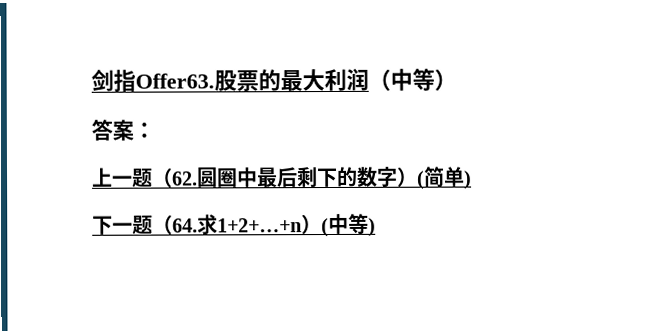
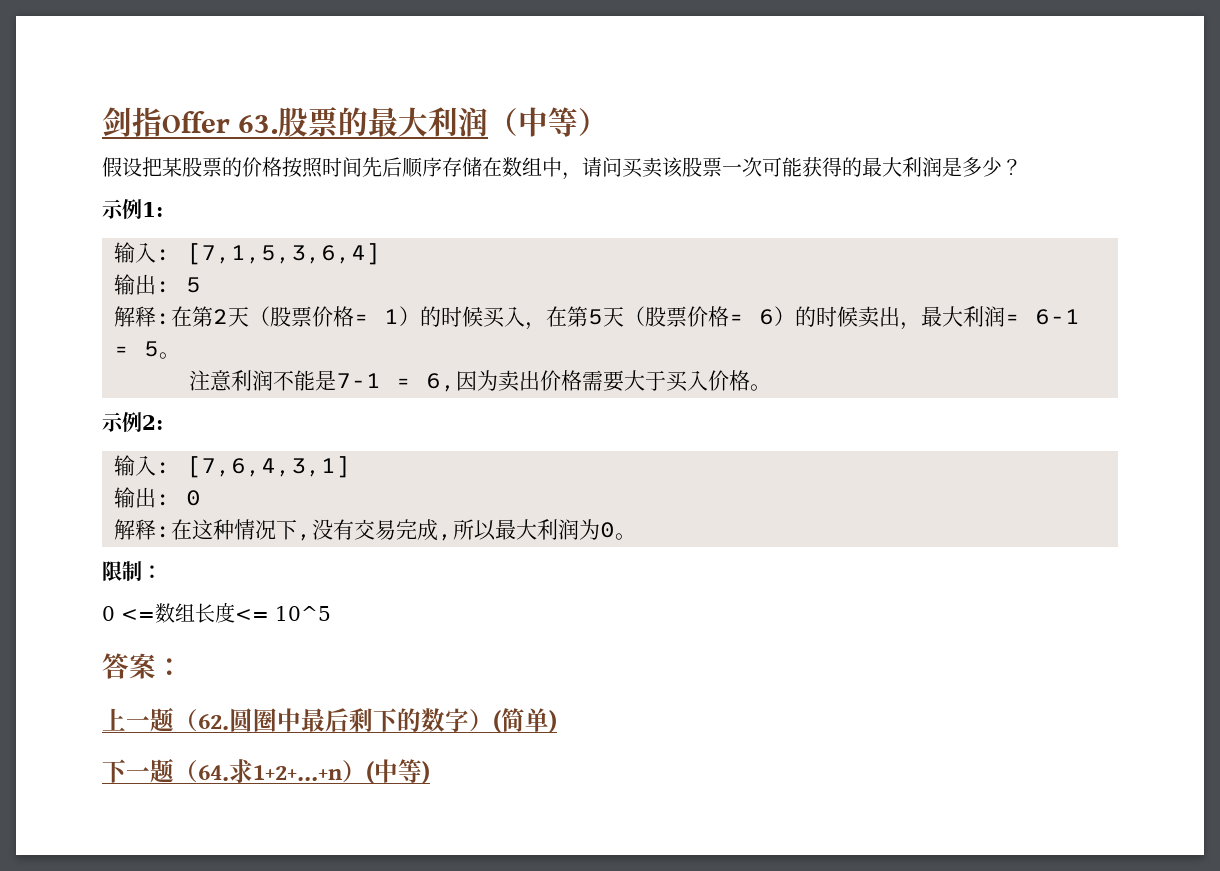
- 剑指Offer63.股票的最大利润（中等）
+ 剑指Offer 63.股票的最大利润（中等）
+ 假设把某股票的价格按照时间先后顺序存储在数组中，请问买卖该股票一次可能获得的最大利润是多少？
+ 示例1:
+ 输入: [7,1,5,3,6,4]
+ 输出: 5
+ 解释:在第2天（股票价格= 1）的时候买入，在第5天（股票价格= 6）的时候卖出，最大利润= 6-1 = 5。
+ 注意利润不能是7-1 = 6,因为卖出价格需要大于买入价格。
+ 示例2:
+ 输入: [7,6,4,3,1]
+ 输出: 0
+ 解释:在这种情况下,没有交易完成,所以最大利润为0。
+ 限制：
+ 0 <=数组长度<= 10^5

